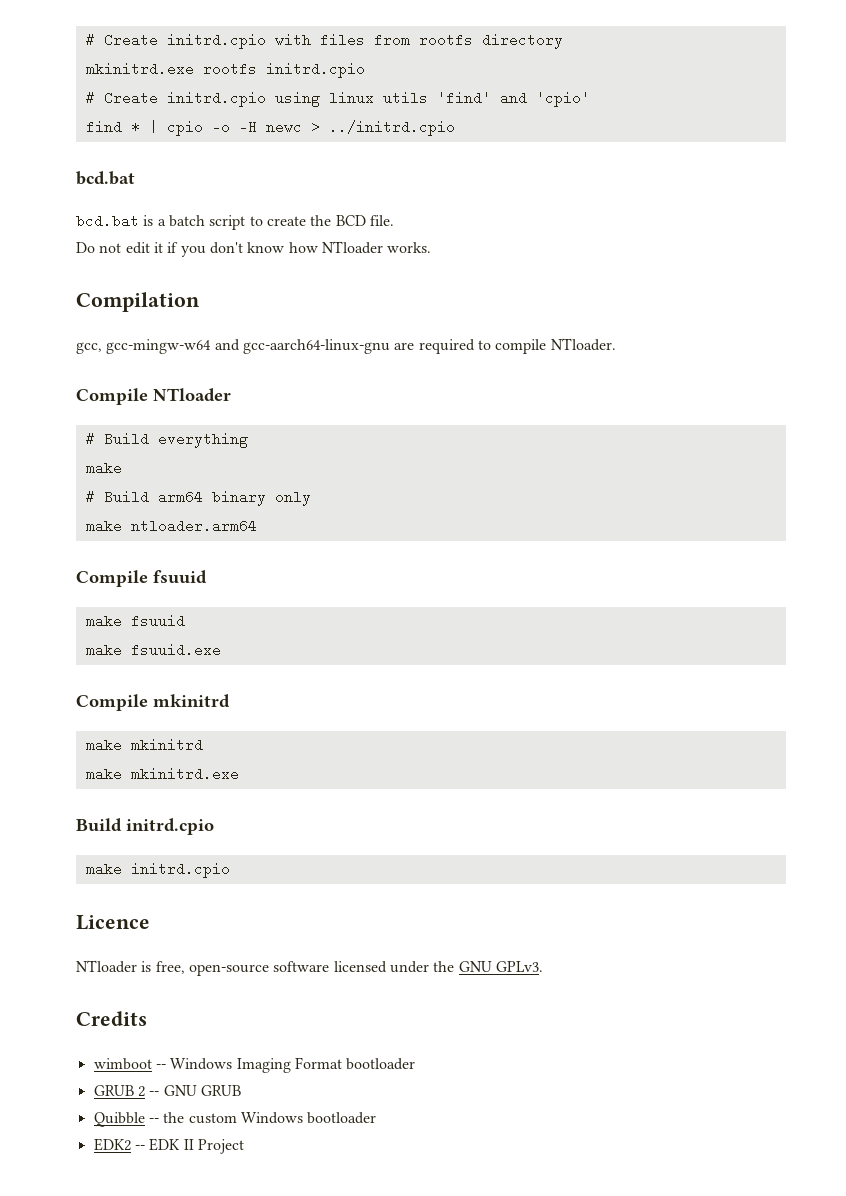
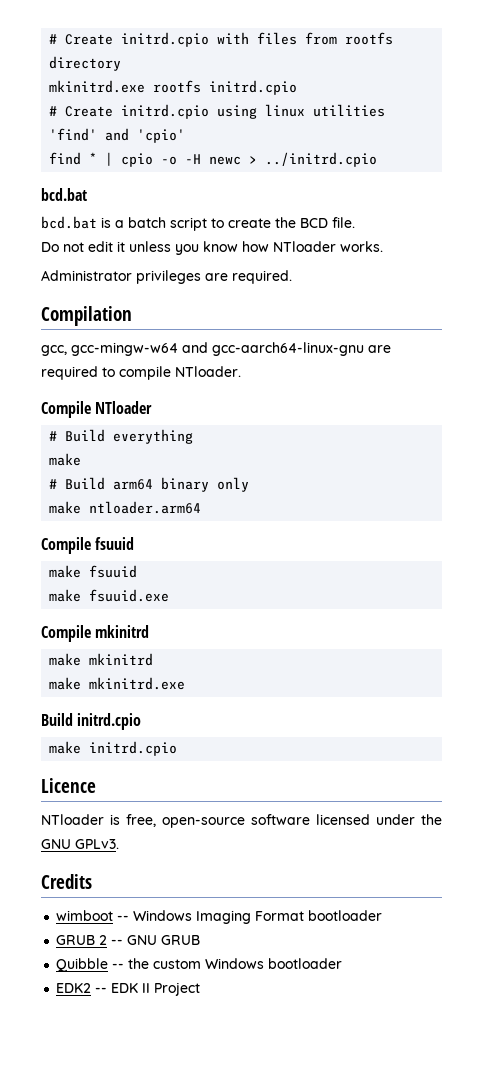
- # Create initrd.cpio using linux utils 'find' and 'cpio'
+ # Create initrd.cpio using linux utilities 'find' and 'cpio'
- Do not edit it if you don't know how NTloader works.
+ Do not edit it unless you know how NTloader works.
+ Administrator privileges are required.

